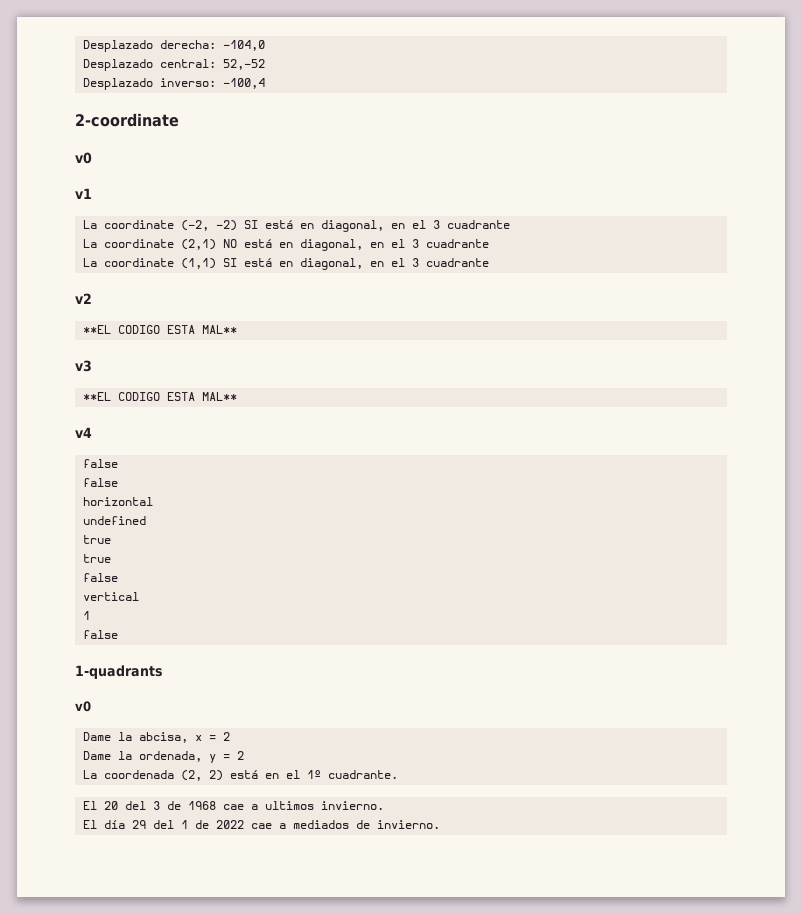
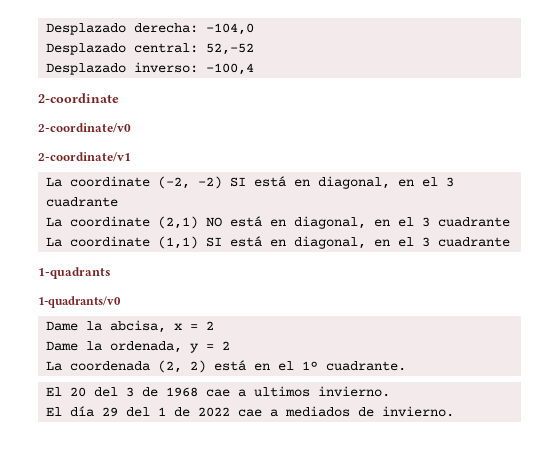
  2-coordinate
- v0
- v1
+ 2-coordinate/v0
+ 2-coordinate/v1
- v2
- **EL CODIGO ESTA MAL**
- v3
- **EL CODIGO ESTA MAL**
- v4
- false
- false
- horizontal
- undefined
- true
- true
- false
- vertical
- 1
- false
  1-quadrants
- v0
+ 1-quadrants/v0

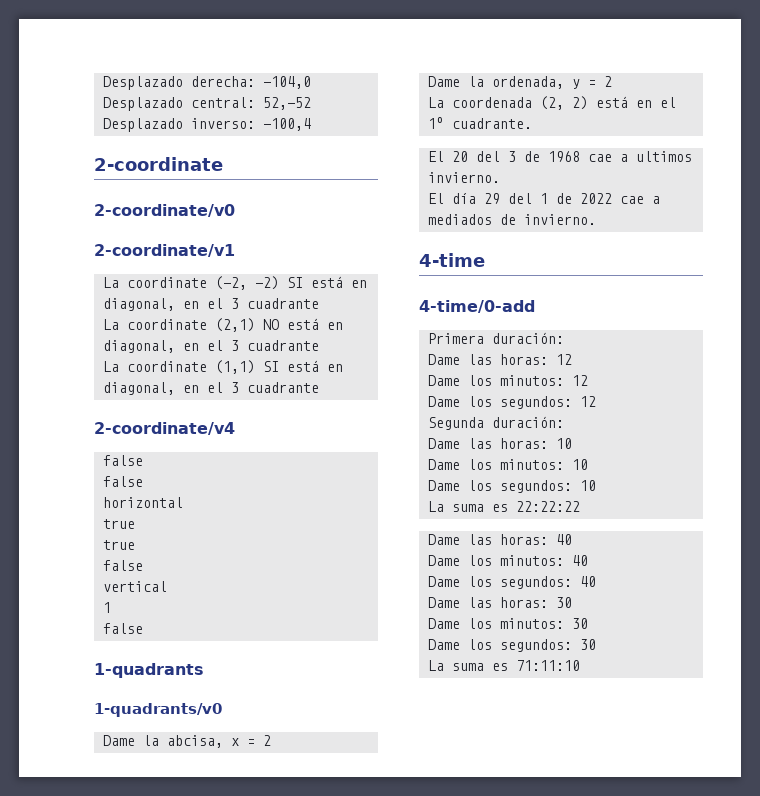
+ 2-coordinate/v4
+ false
+ false
+ horizontal
+ true
+ true
+ false
+ vertical
+ 1
+ false
+ 4-time
+ 4-time/0-add
+ Primera duración:
+ Dame las horas: 12
+ Dame los minutos: 12
+ Dame los segundos: 12
+ Segunda duración:
+ Dame las horas: 10
+ Dame los minutos: 10
+ Dame los segundos: 10
+ La suma es 22:22:22
+ Dame las horas: 40
+ Dame los minutos: 40
+ Dame los segundos: 40
+ Dame las horas: 30
+ Dame los minutos: 30
+ Dame los segundos: 30
+ La suma es 71:11:10

